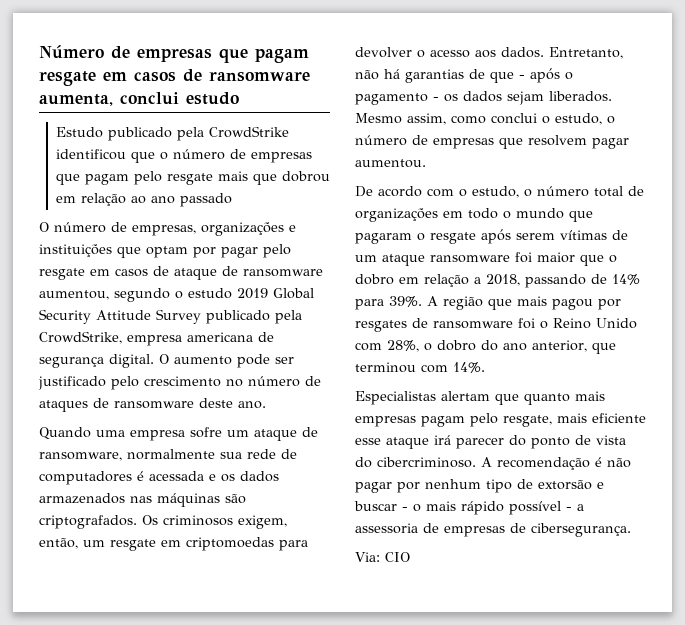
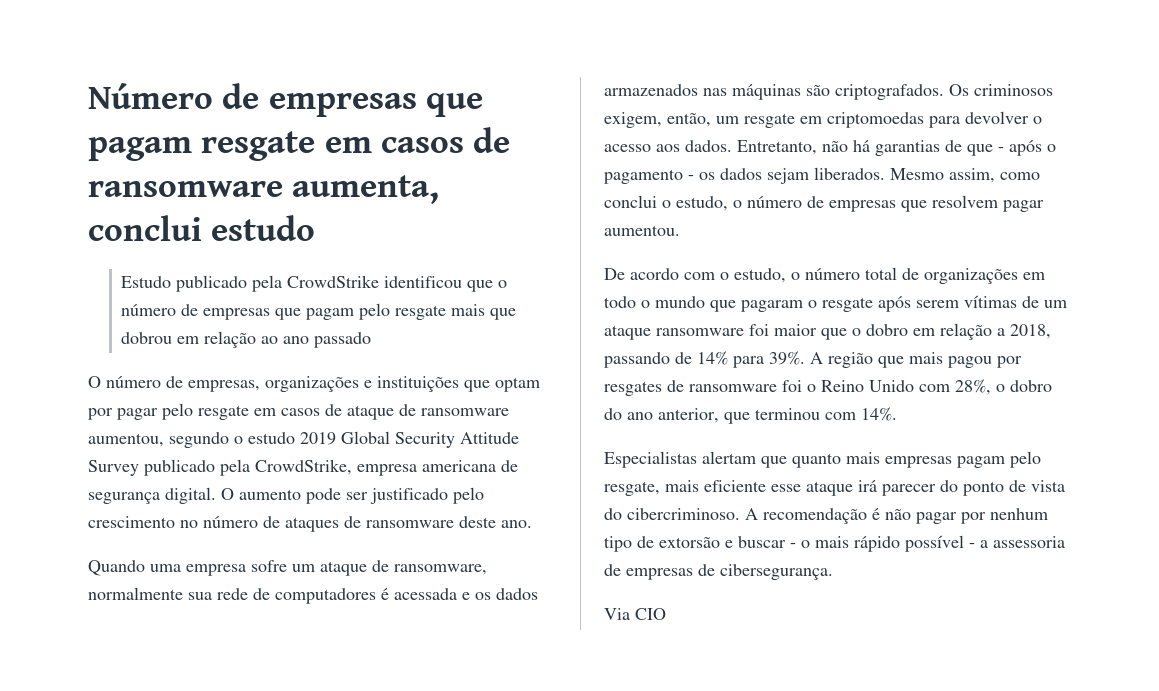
- Via: CIO
+ Via CIO

